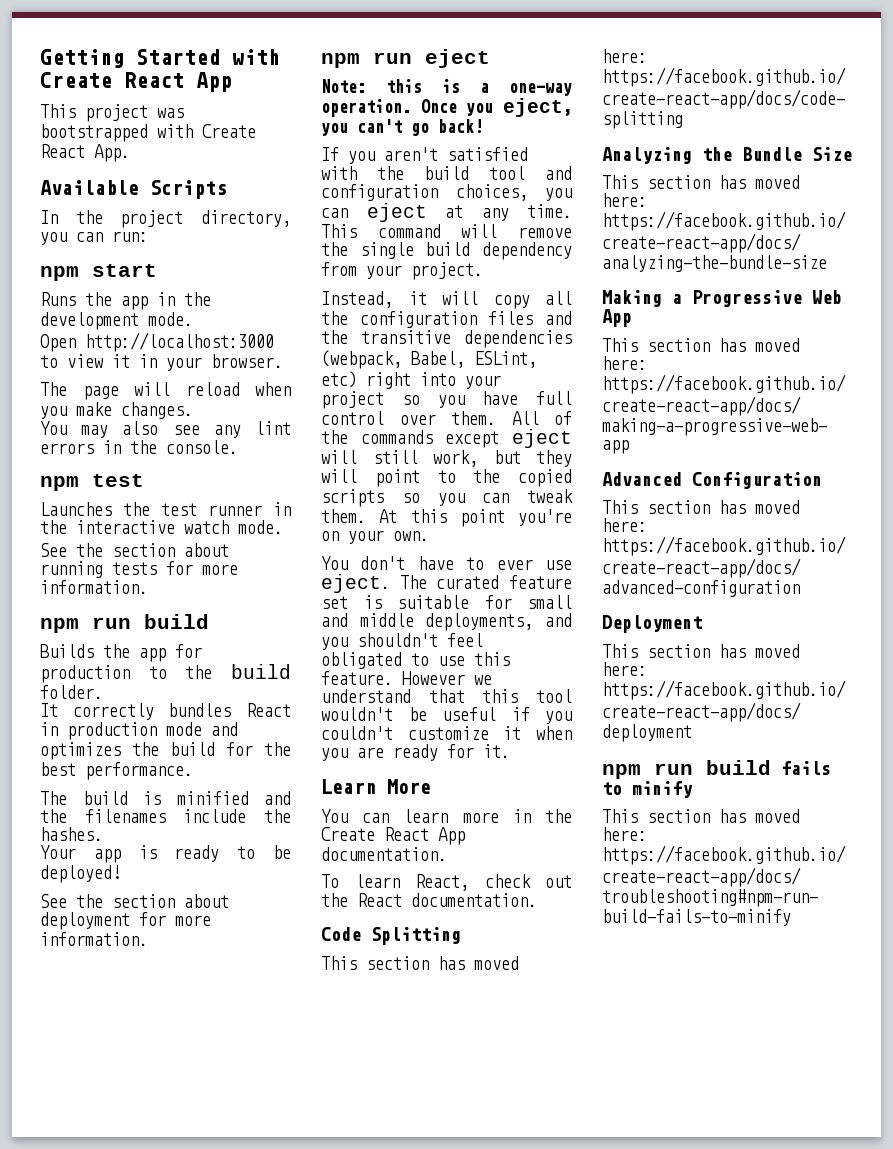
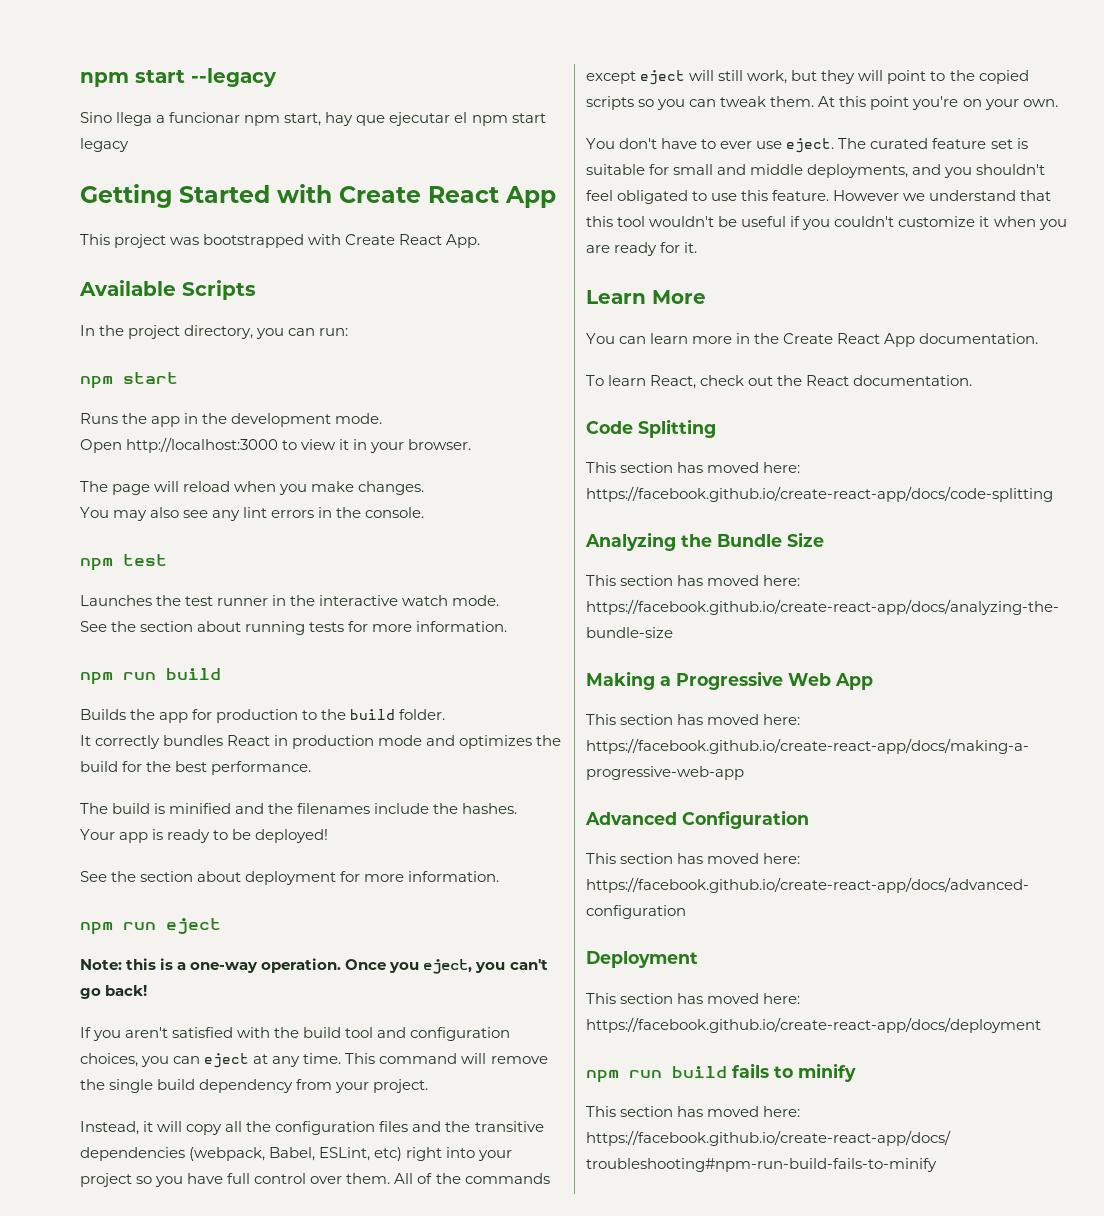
+ npm start --legacy
+ Sino llega a funcionar npm start, hay que ejecutar el npm start legacy

